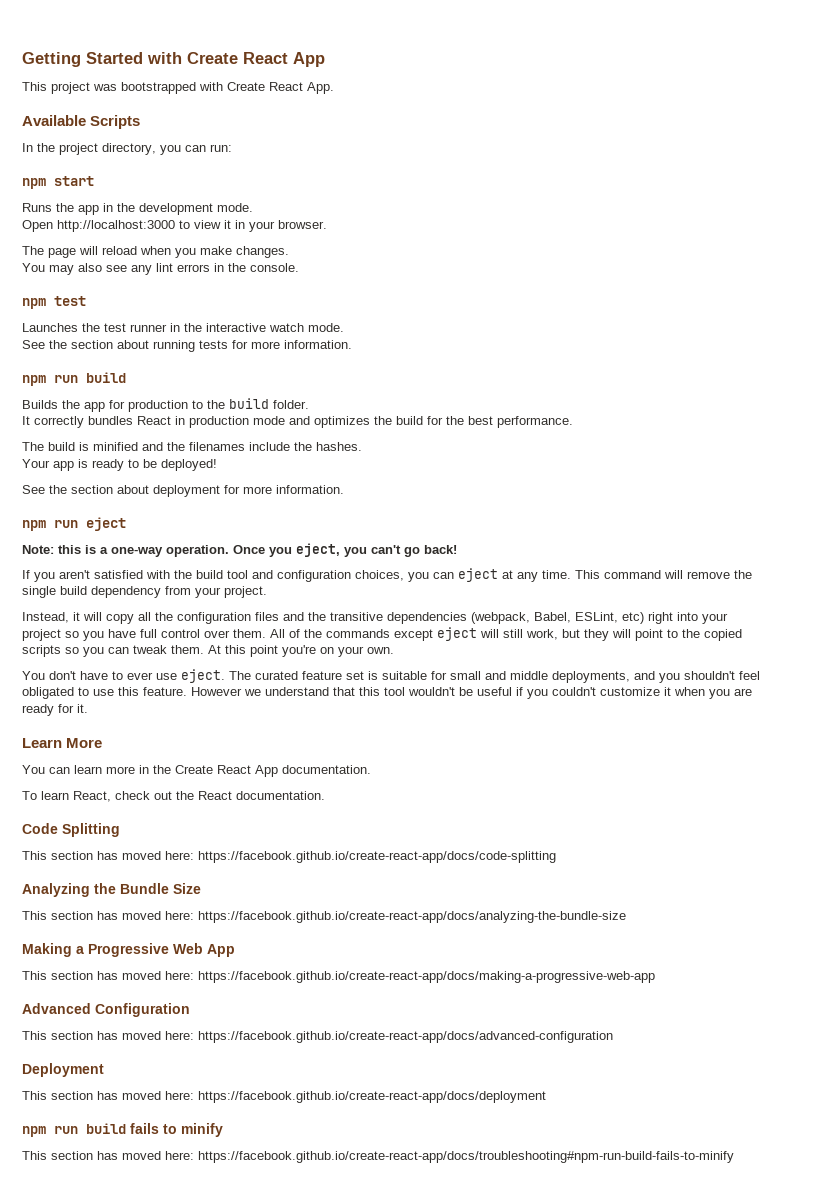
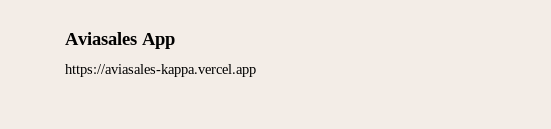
- Getting Started with Create React App
- This project was bootstrapped with Create React App.
- Available Scripts
- In the project directory, you can run:
- npm start
- Runs the app in the development mode.
- Open http://localhost:3000 to view it in your browser.
- The page will reload when you make changes.
- You may also see any lint errors in the console.
- npm test
- Launches the test runner in the interactive watch mode.
- See the section about running tests for more information.
- npm run build
- Builds the app for production to the build folder.
- It correctly bundles React in production mode and optimizes the build for the best performance.
- The build is minified and the filenames include the hashes.
- Your app is ready to be deployed!
- See the section about deployment for more information.
- npm run eject
- Note: this is a one-way operation. Once you eject, you can't go back!
- If you aren't satisfied with the build tool and configuration choices, you can eject at any time. This command will remove the single build dependency from your project.
- Instead, it will copy all the configuration files and the transitive dependencies (webpack, Babel, ESLint, etc) right into your project so you have full control over them. All of the commands except eject will still work, but they will point to the copied scripts so you can tweak them. At this point you're on your own.
- You don't have to ever use eject. The curated feature set is suitable for small and middle deployments, and you shouldn't feel obligated to use this feature. However we understand that this tool wouldn't be useful if you couldn't customize it when you are ready for it.
- Learn More
- You can learn more in the Create React App documentation.
- To learn React, check out the React documentation.
- Code Splitting
- This section has moved here: https://facebook.github.io/create-react-app/docs/code-splitting
- Analyzing the Bundle Size
- This section has moved here: https://facebook.github.io/create-react-app/docs/analyzing-the-bundle-size
- Making a Progressive Web App
- This section has moved here: https://facebook.github.io/create-react-app/docs/making-a-progressive-web-app
- Advanced Configuration
- This section has moved here: https://facebook.github.io/create-react-app/docs/advanced-configuration
- Deployment
- This section has moved here: https://facebook.github.io/create-react-app/docs/deployment
- npm run build fails to minify
- This section has moved here: https://facebook.github.io/create-react-app/docs/troubleshooting#npm-run-build-fails-to-minify
+ Aviasales App
+ https://aviasales-kappa.vercel.app

